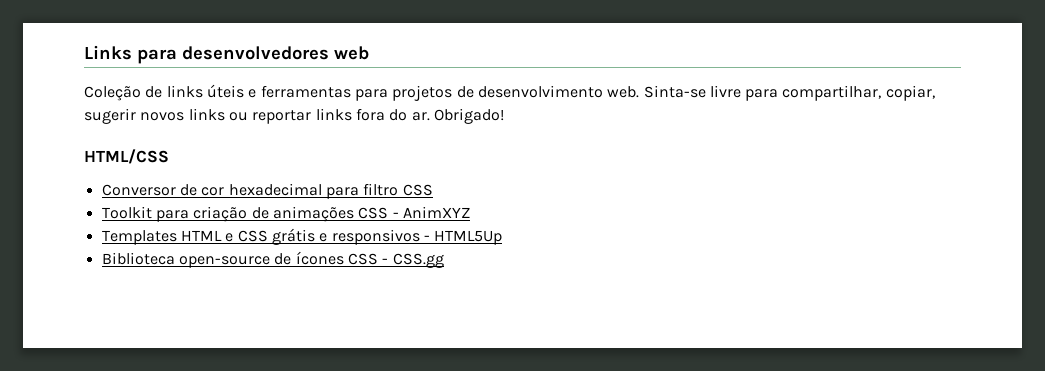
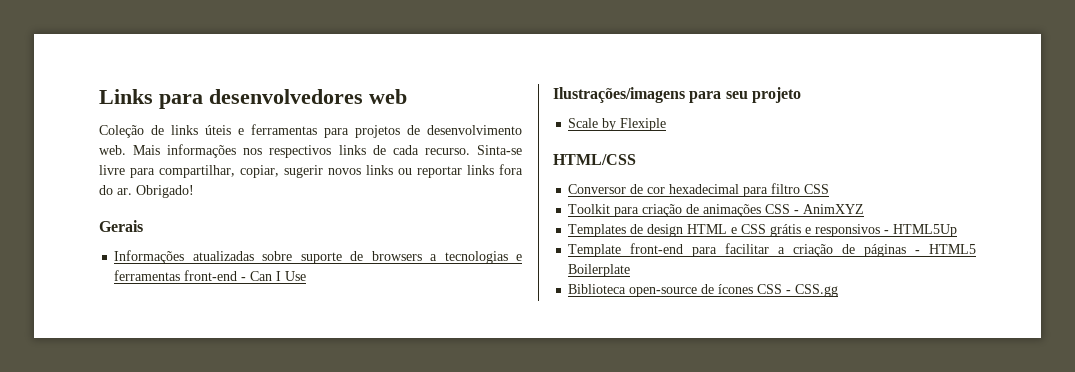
+ Mais informações nos respectivos links de cada recurso.
+ Gerais
+ Informações atualizadas sobre suporte de browsers a tecnologias e ferramentas front-end - Can I Use
+ Ilustrações/imagens para seu projeto
+ Scale by Flexiple
- Templates HTML e CSS grátis e responsivos - HTML5Up
+ Templates de design HTML e CSS grátis e responsivos - HTML5Up
+ Template front-end para facilitar a criação de páginas - HTML5 Boilerplate

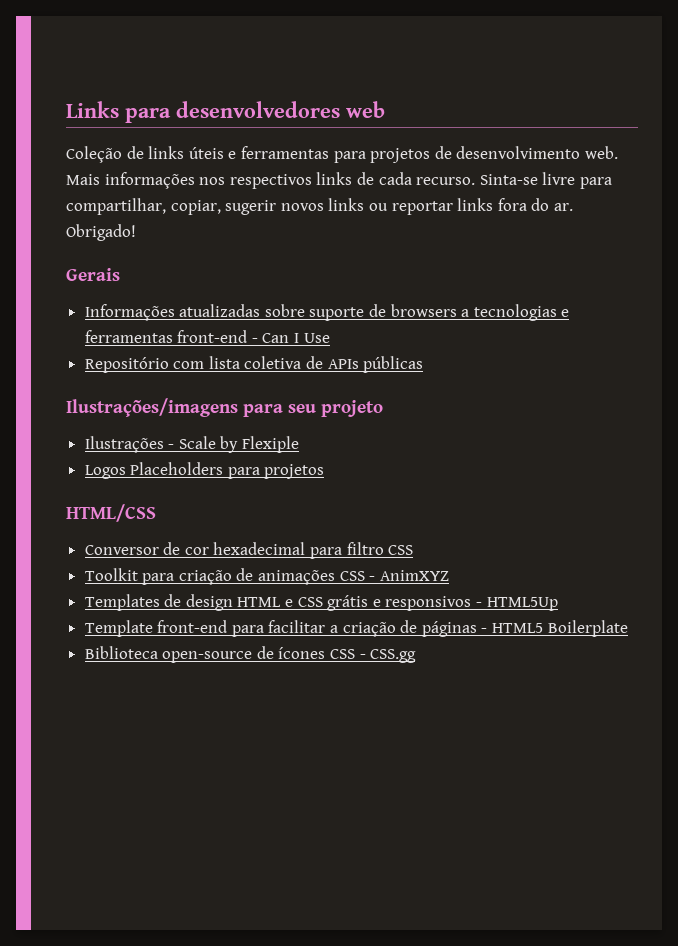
+ Repositório com lista coletiva de APIs públicas
- Scale by Flexiple
+ Ilustrações - Scale by Flexiple
+ Logos Placeholders para projetos

